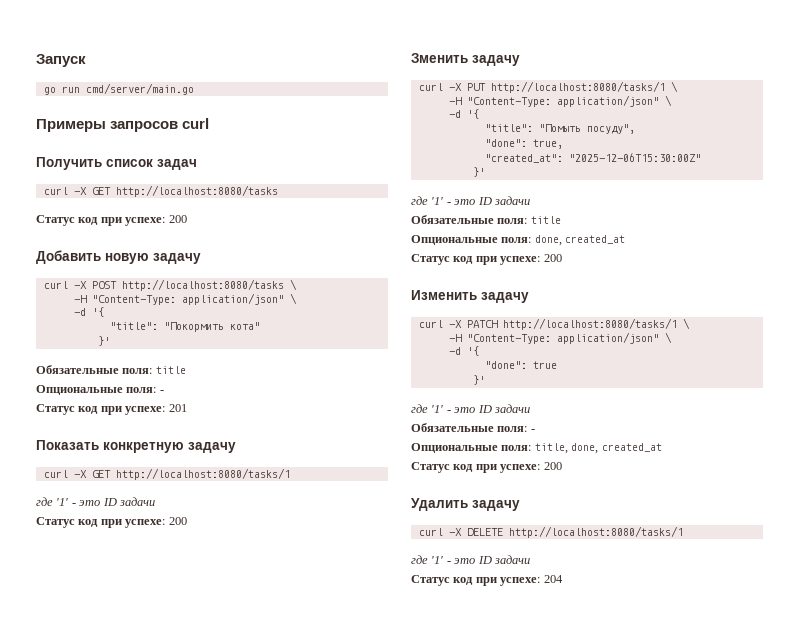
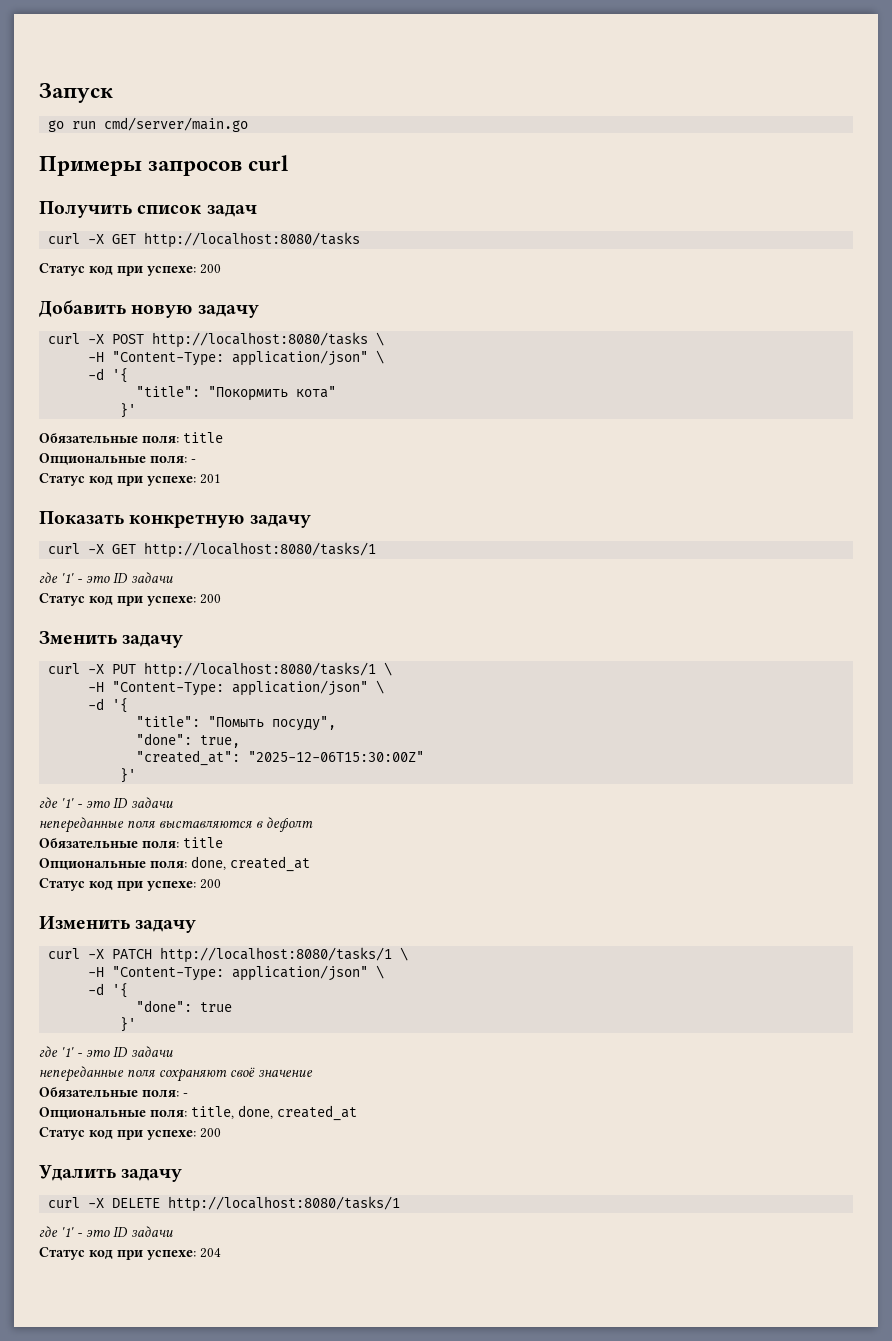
+ непереданные поля выставляются в дефолт
+ непереданные поля сохраняют своё значение

